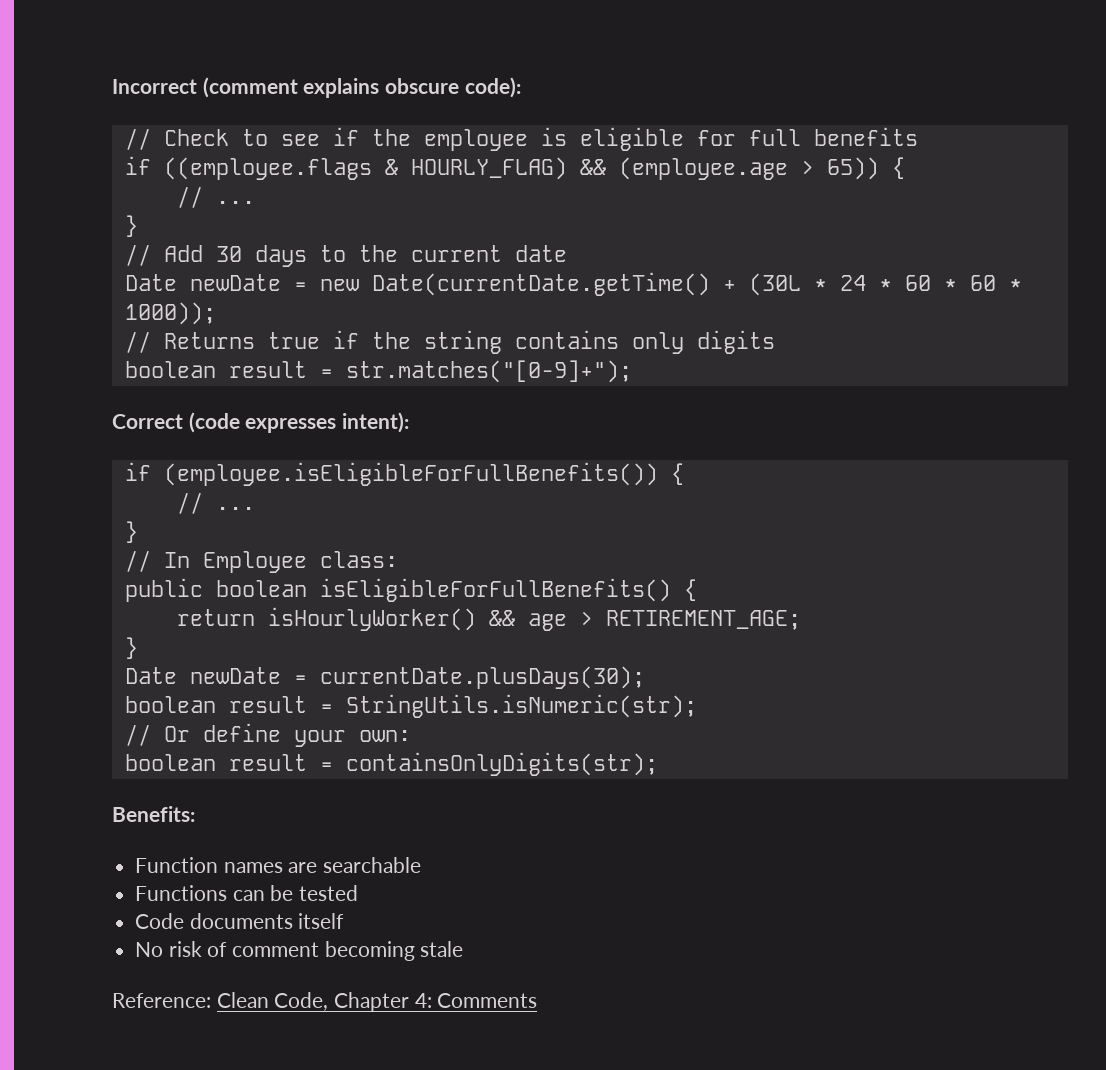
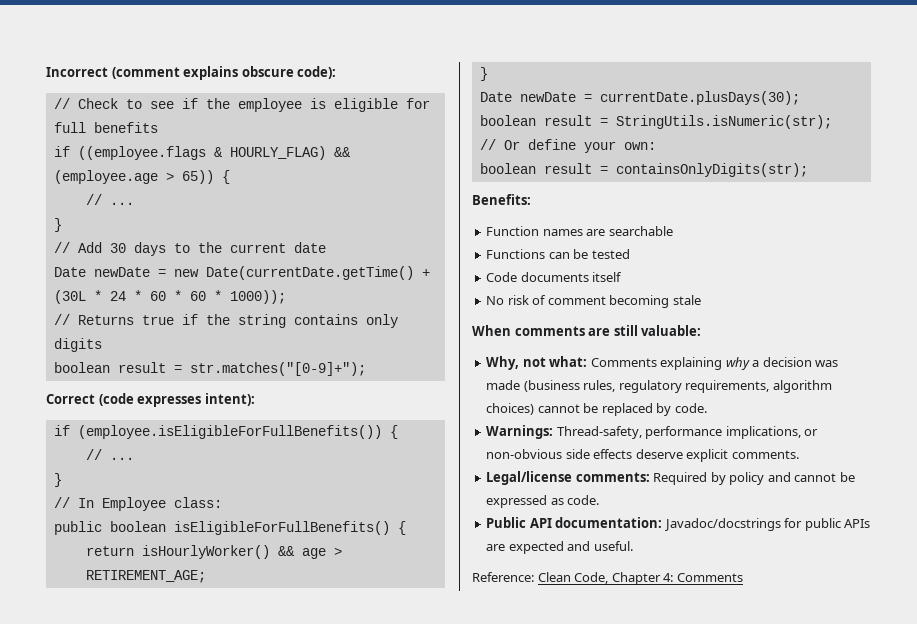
+ When comments are still valuable:
+ Why, not what: Comments explaining why a decision was made (business rules, regulatory requirements, algorithm choices) cannot be replaced by code.
+ Warnings: Thread-safety, performance implications, or non-obvious side effects deserve explicit comments.
+ Legal/license comments: Required by policy and cannot be expressed as code.
+ Public API documentation: Javadoc/docstrings for public APIs are expected and useful.

